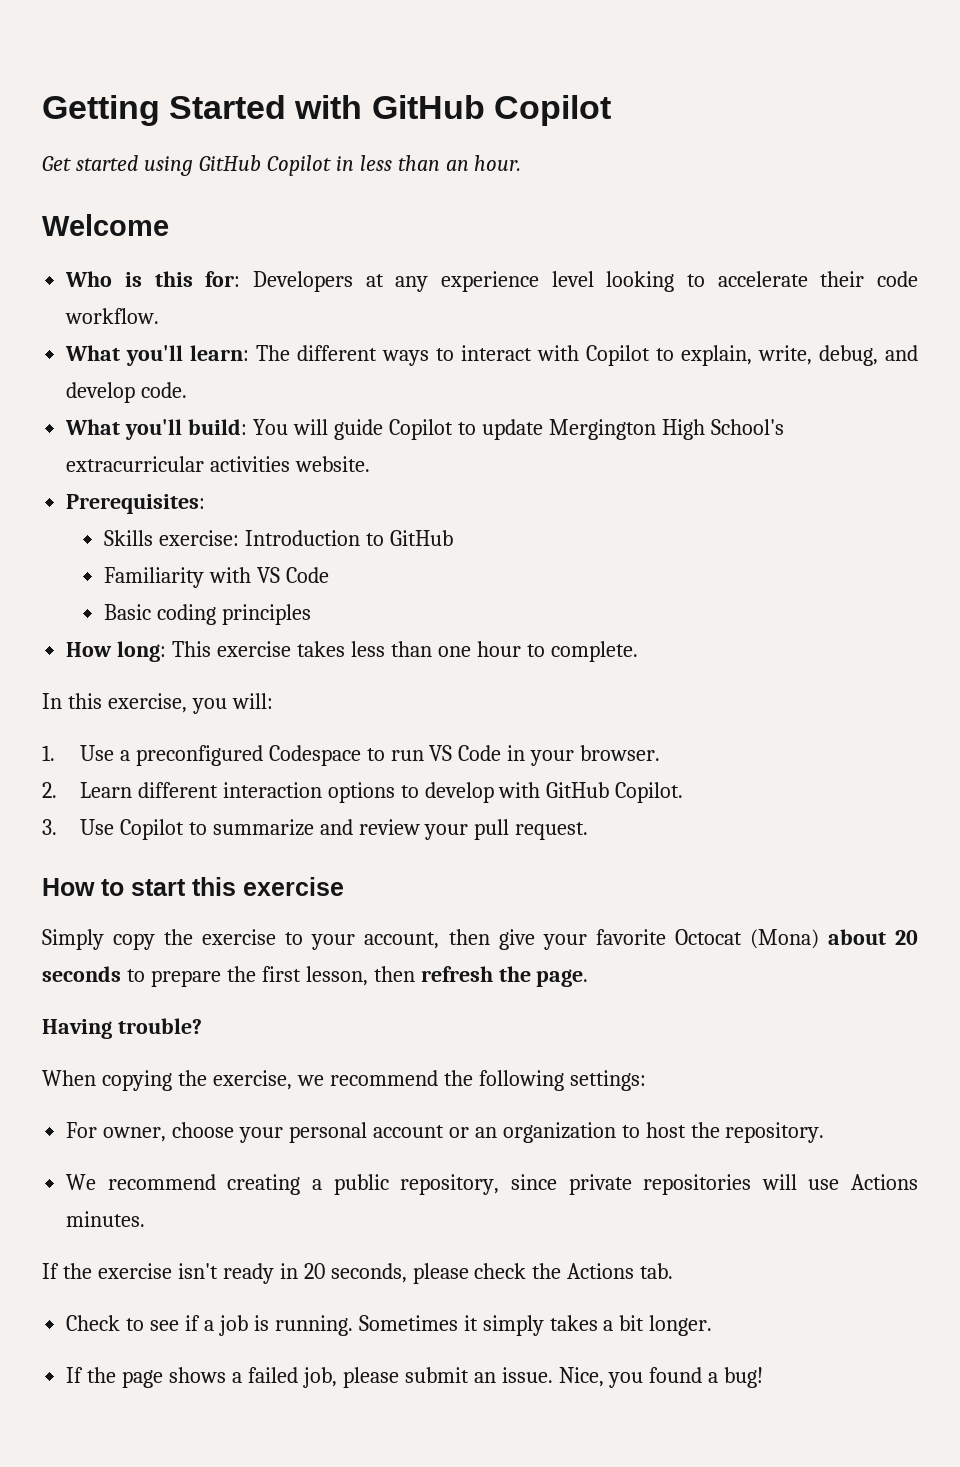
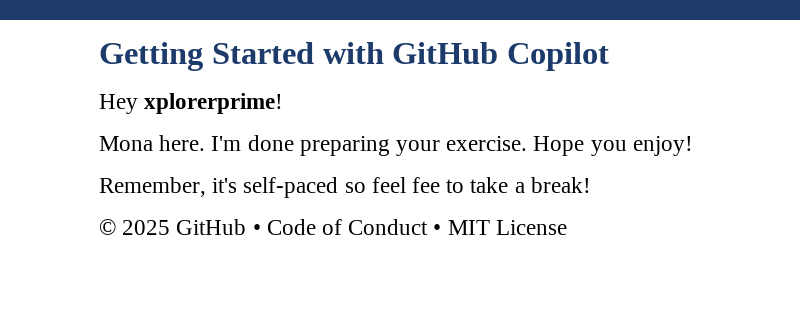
- Get started using GitHub Copilot in less than an hour.
- Welcome
- Who is this for: Developers at any experience level looking to accelerate their code workflow.
- What you'll learn: The different ways to interact with Copilot to explain, write, debug, and develop code.
- What you'll build: You will guide Copilot to update Mergington High School's extracurricular activities website.
- Prerequisites:
- Skills exercise: Introduction to GitHub
- Familiarity with VS Code
- Basic coding principles
- How long: This exercise takes less than one hour to complete.
- In this exercise, you will:
- 1. Use a preconfigured Codespace to run VS Code in your browser.
- 2. Learn different interaction options to develop with GitHub Copilot.
- 3. Use Copilot to summarize and review your pull request.
- How to start this exercise
- Simply copy the exercise to your account, then give your favorite Octocat (Mona) about 20 seconds to prepare the first lesson, then refresh the page.
- Having trouble?
- When copying the exercise, we recommend the following settings:
- For owner, choose your personal account or an organization to host the repository.
- We recommend creating a public repository, since private repositories will use Actions minutes.
- If the exercise isn't ready in 20 seconds, please check the Actions tab.
- Check to see if a job is running. Sometimes it simply takes a bit longer.
- If the page shows a failed job, please submit an issue. Nice, you found a bug!
+ Hey xplorerprime!
+ Mona here. I'm done preparing your exercise. Hope you enjoy!
+ Remember, it's self-paced so feel fee to take a break!
+ © 2025 GitHub • Code of Conduct • MIT License

